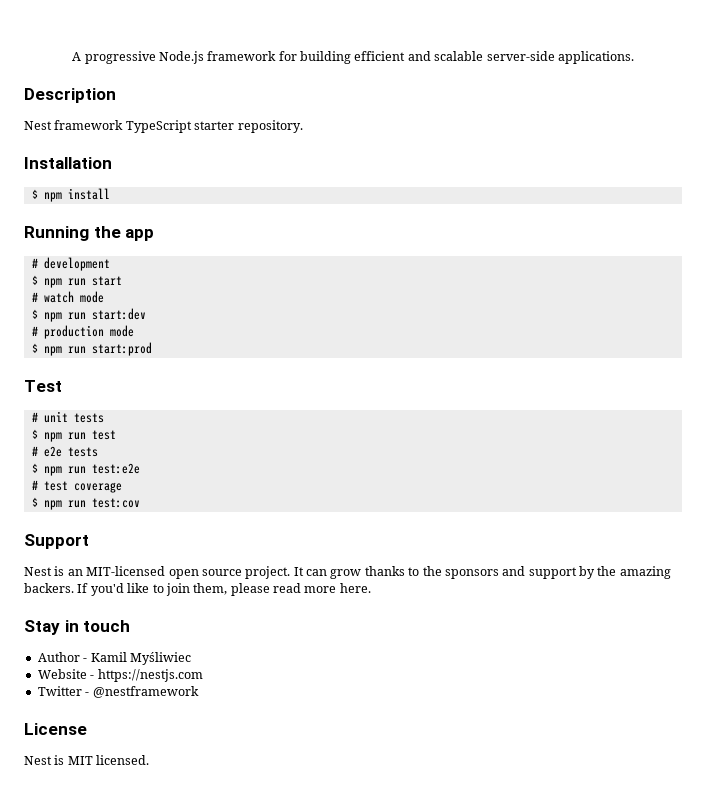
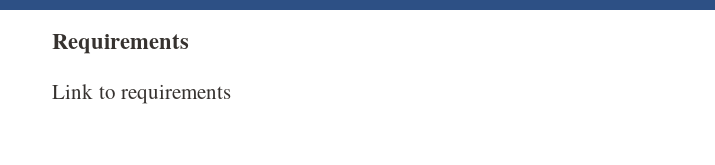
- A progressive Node.js framework for building efficient and scalable server-side applications.
- Description
- Nest framework TypeScript starter repository.
- Installation
- $ npm install
- Running the app
- # development
- $ npm run start
- # watch mode
- $ npm run start:dev
- # production mode
- $ npm run start:prod
- Test
- # unit tests
- $ npm run test
- # e2e tests
- $ npm run test:e2e
- # test coverage
- $ npm run test:cov
- Support
- Nest is an MIT-licensed open source project. It can grow thanks to the sponsors and support by the amazing backers. If you'd like to join them, please read more here.
- Stay in touch
- Author - Kamil Myśliwiec
- Website - https://nestjs.com
- Twitter - @nestframework
- License
- Nest is MIT licensed.
+ Requirements
+ Link to requirements

